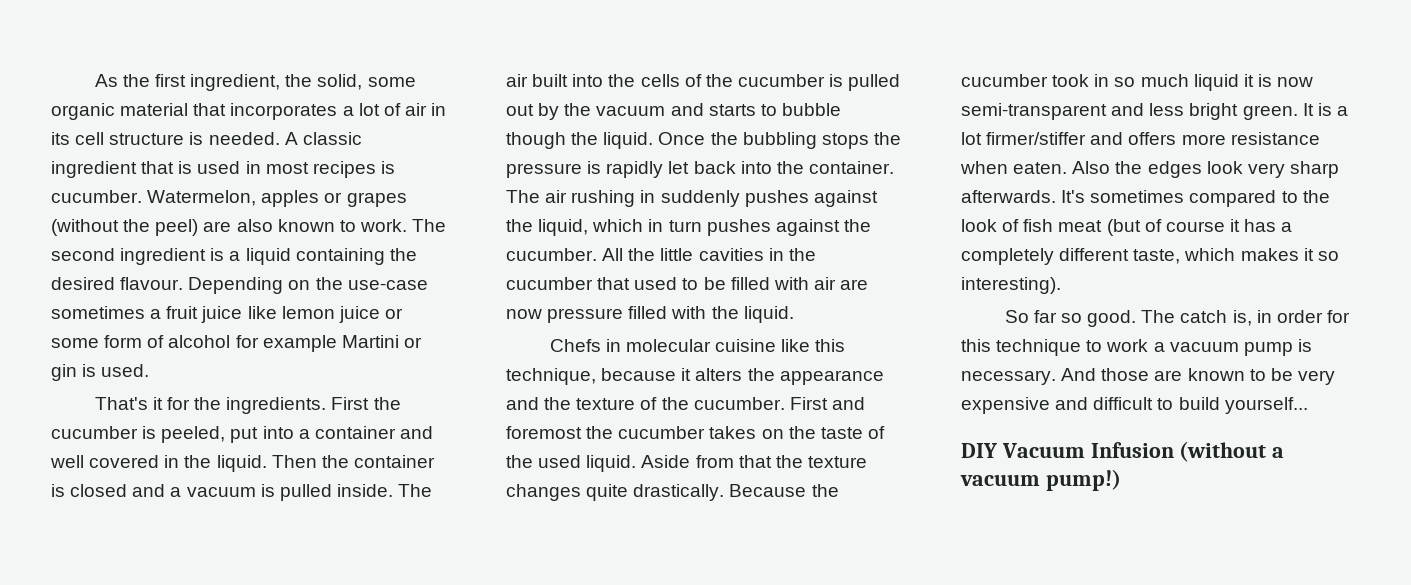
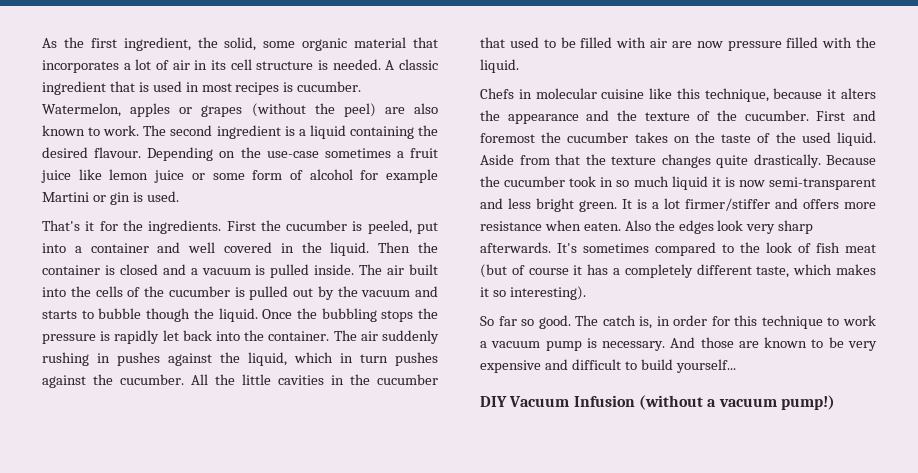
- The air rushing in suddenly pushes against the liquid, which in turn pushes against the cucumber.
+ The air suddenly rushing in pushes against the liquid, which in turn pushes against the cucumber.

